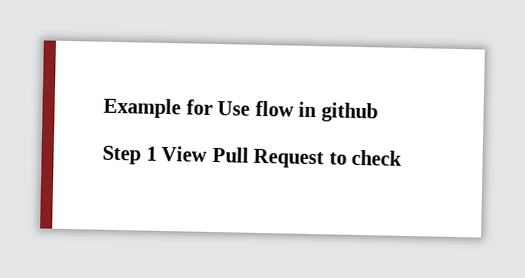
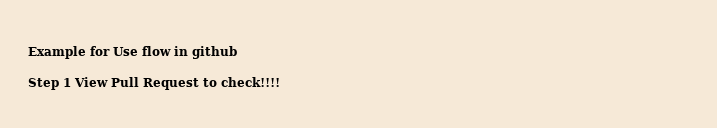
- Step 1 View Pull Request to check
+ Step 1 View Pull Request to check!!!!

